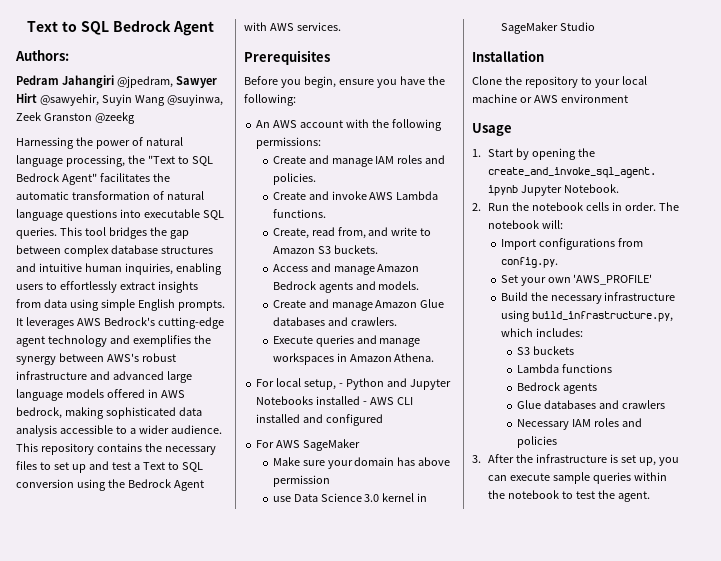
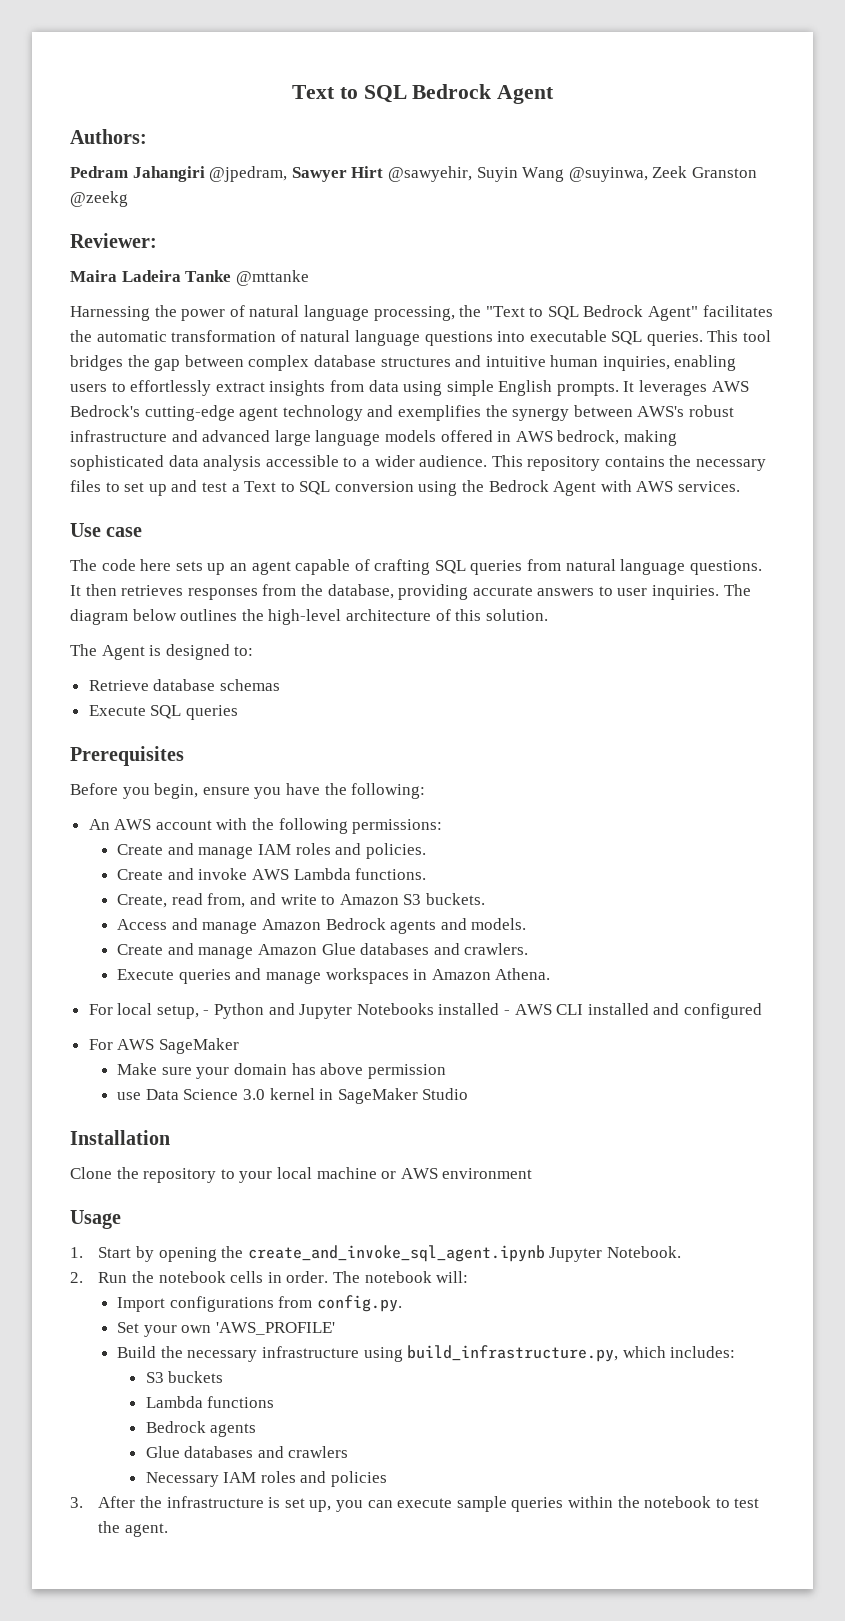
+ Reviewer:
+ Maira Ladeira Tanke @mttanke
+ Use case
+ The code here sets up an agent capable of crafting SQL queries from natural language questions. It then retrieves responses from the database, providing accurate answers to user inquiries. The diagram below outlines the high-level architecture of this solution.
+ The Agent is designed to:
+ Retrieve database schemas
+ Execute SQL queries

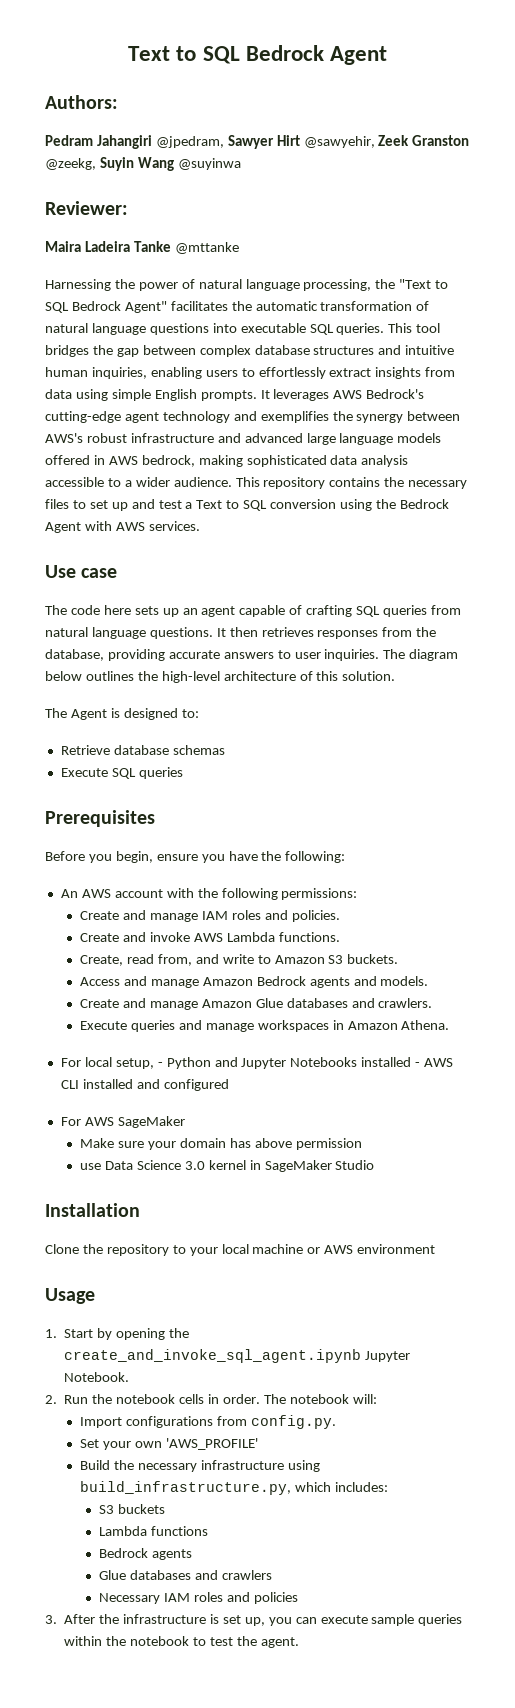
- Pedram Jahangiri @jpedram, Sawyer Hirt @sawyehir, Suyin Wang @suyinwa, Zeek Granston @zeekg
+ Pedram Jahangiri @jpedram, Sawyer Hirt @sawyehir, Zeek Granston @zeekg, Suyin Wang @suyinwa

